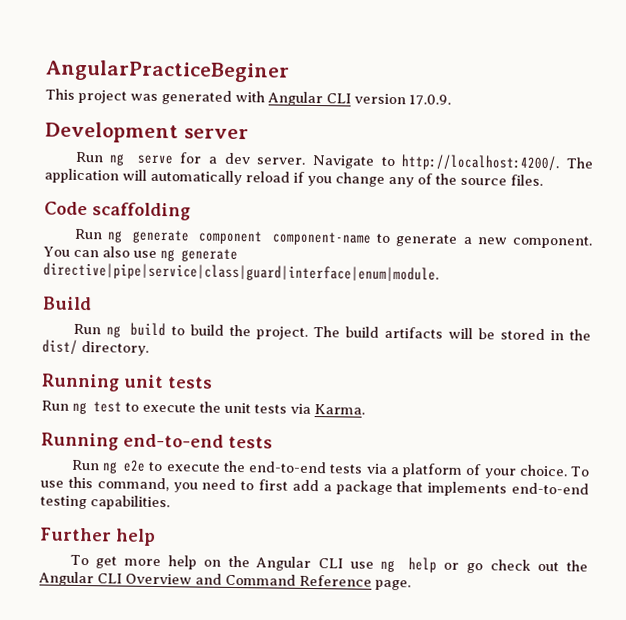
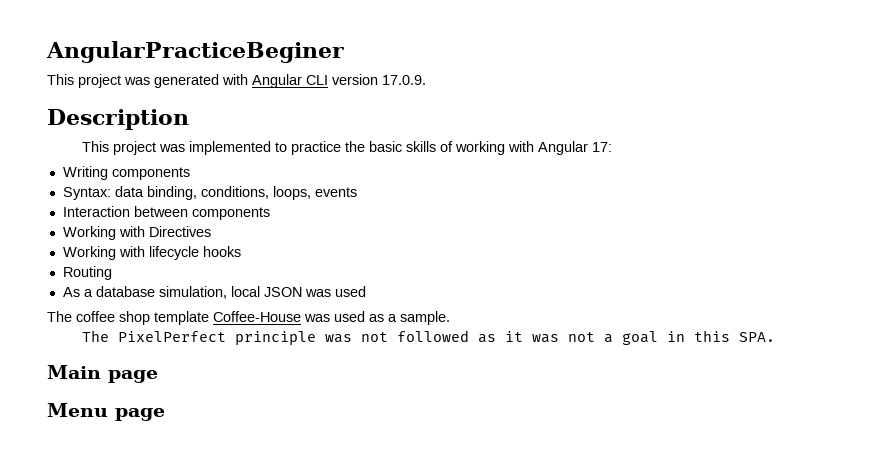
- Development server
- Run ng serve for a dev server. Navigate to http://localhost:4200/. The application will automatically reload if you change any of the source files.
- Code scaffolding
- Run ng generate component component-name to generate a new component. You can also use ng generate directive|pipe|service|class|guard|interface|enum|module.
- Build
- Run ng build to build the project. The build artifacts will be stored in the dist/ directory.
- Running unit tests
- Run ng test to execute the unit tests via Karma.
- Running end-to-end tests
- Run ng e2e to execute the end-to-end tests via a platform of your choice. To use this command, you need to first add a package that implements end-to-end testing capabilities.
- Further help
- To get more help on the Angular CLI use ng help or go check out the Angular CLI Overview and Command Reference page.
+ Description
+ This project was implemented to practice the basic skills of working with Angular 17:
+ Writing components
+ Syntax: data binding, conditions, loops, events
+ Interaction between components
+ Working with Directives
+ Working with lifecycle hooks
+ Routing
+ As a database simulation, local JSON was used
+ The coffee shop template Coffee-House was used as a sample.
+ The PixelPerfect principle was not followed as it was not a goal in this SPA.
+ Main page
+ Menu page

